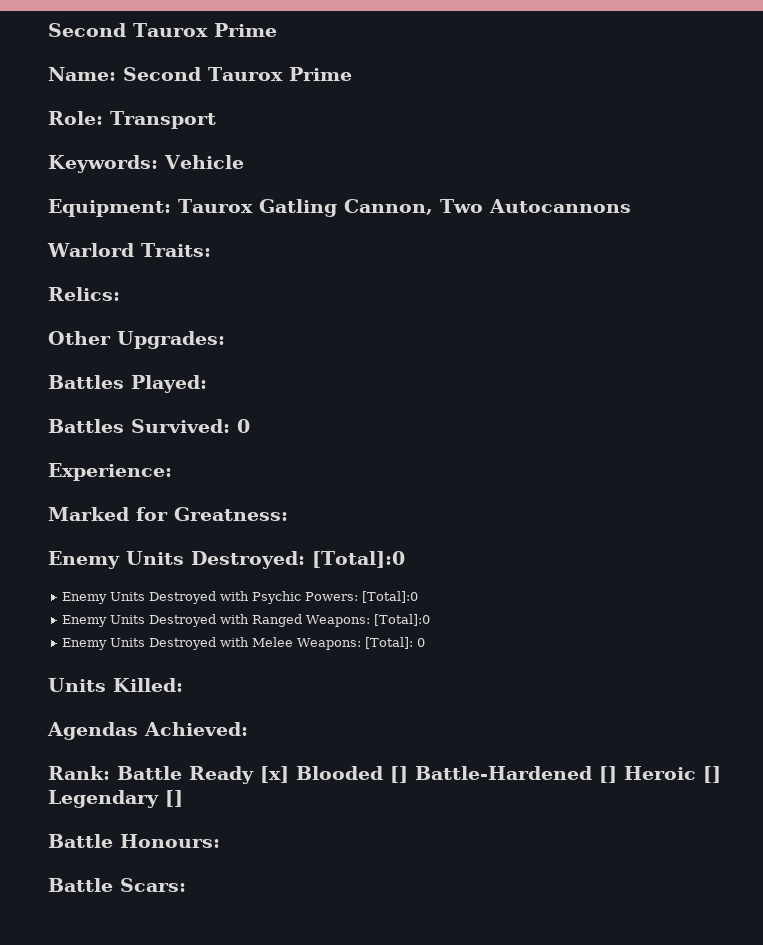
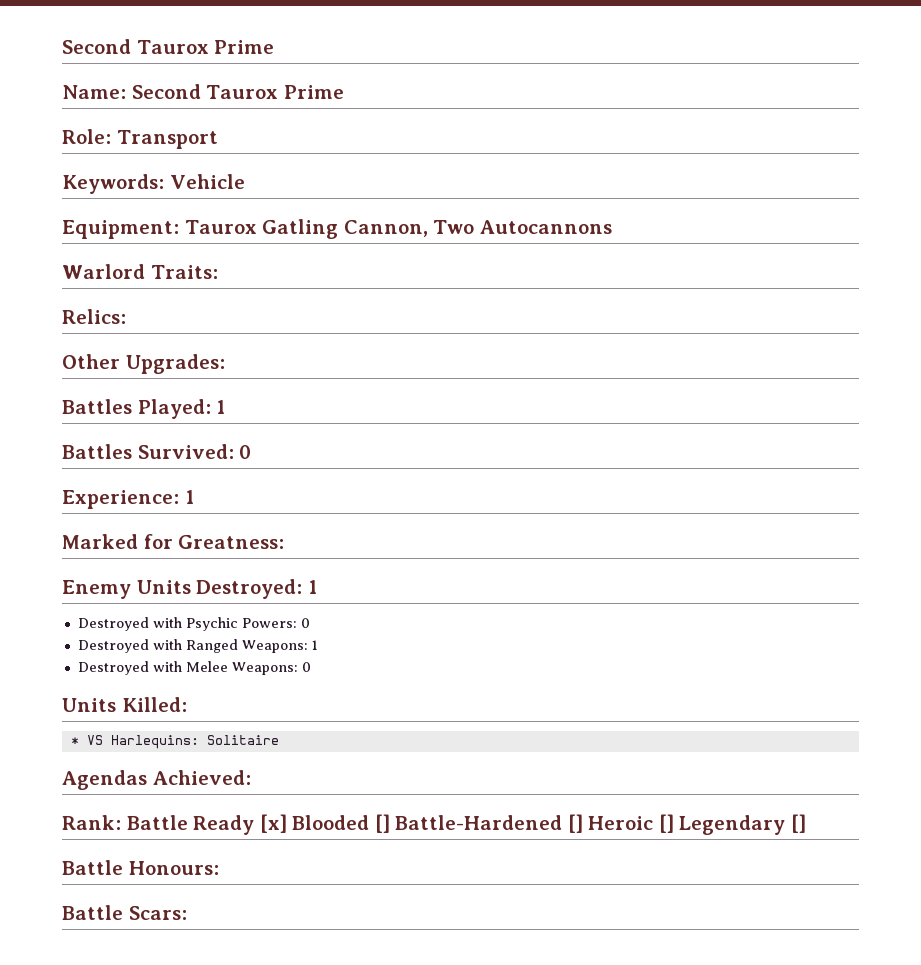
- Battles Played:
+ Battles Played: 1
- Experience:
+ Experience: 1
- Enemy Units Destroyed: [Total]:0
- Enemy Units Destroyed with Psychic Powers: [Total]:0
- Enemy Units Destroyed with Ranged Weapons: [Total]:0
- Enemy Units Destroyed with Melee Weapons: [Total]: 0
+ Enemy Units Destroyed: 1
+ Destroyed with Psychic Powers: 0
+ Destroyed with Ranged Weapons: 1
+ Destroyed with Melee Weapons: 0
+ * VS Harlequins: Solitaire

